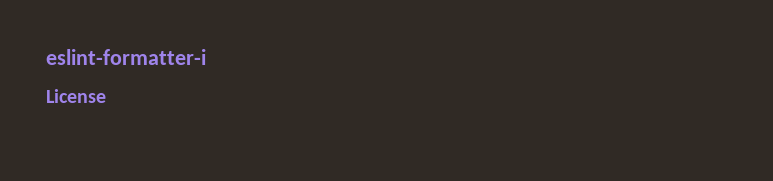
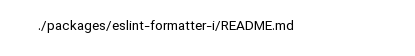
- eslint-formatter-i
- License
+ ./packages/eslint-formatter-i/README.md

